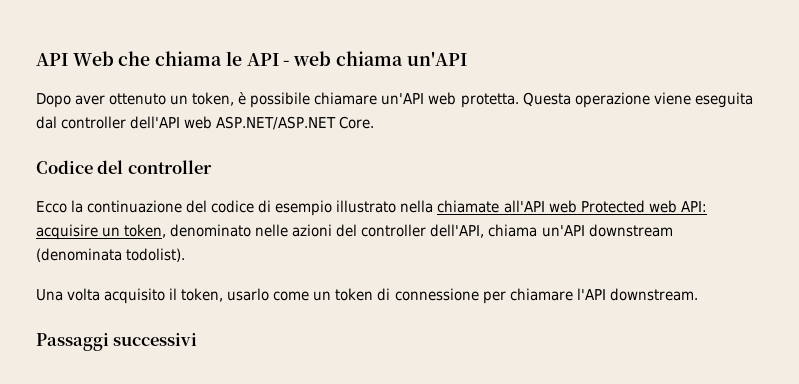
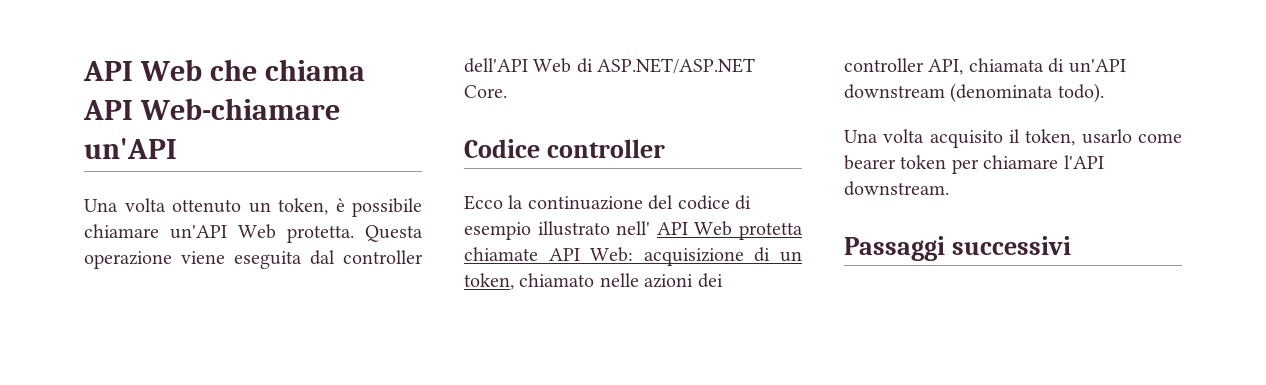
- API Web che chiama le API - web chiama un'API
+ API Web che chiama API Web-chiamare un'API
- Dopo aver ottenuto un token, è possibile chiamare un'API web protetta.
+ Una volta ottenuto un token, è possibile chiamare un'API Web protetta.
- Questa operazione viene eseguita dal controller dell'API web ASP.NET/ASP.NET Core.
+ Questa operazione viene eseguita dal controller dell'API Web di ASP.NET/ASP.NET Core.
- Codice del controller
+ Codice controller
- Ecco la continuazione del codice di esempio illustrato nella chiamate all'API web Protected web API: acquisire un token, denominato nelle azioni del controller dell'API, chiama un'API downstream (denominata todolist).
+ Ecco la continuazione del codice di esempio illustrato nell' API Web protetta chiamate API Web: acquisizione di un token, chiamato nelle azioni dei controller API, chiamata di un'API downstream (denominata todo).
- Una volta acquisito il token, usarlo come un token di connessione per chiamare l'API downstream.
+ Una volta acquisito il token, usarlo come bearer token per chiamare l'API downstream.

